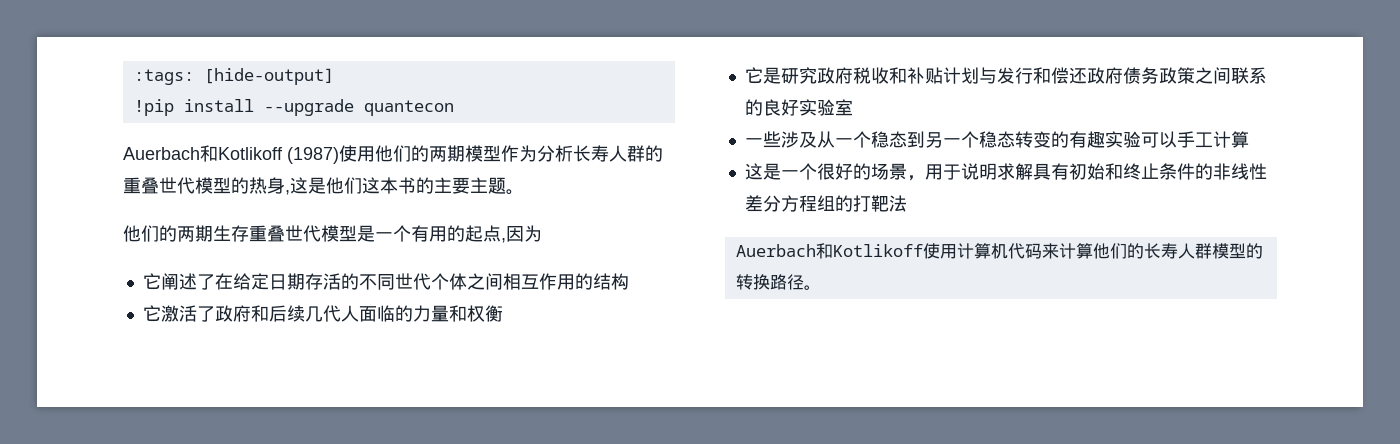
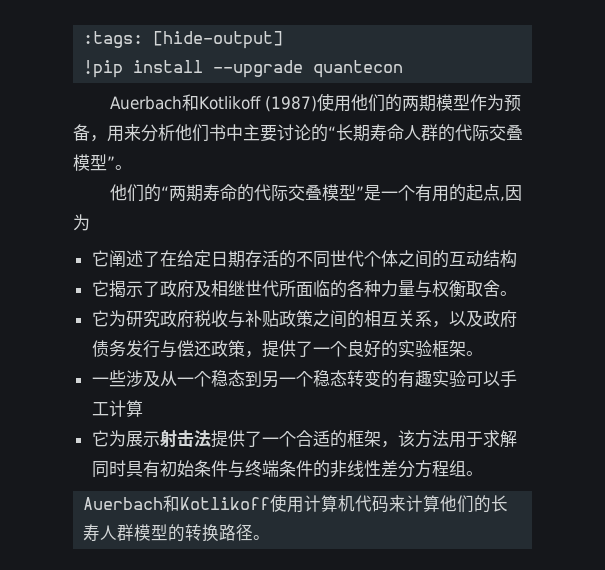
- Auerbach和Kotlikoff (1987)使用他们的两期模型作为分析长寿人群的重叠世代模型的热身,这是他们这本书的主要主题。
- 他们的两期生存重叠世代模型是一个有用的起点,因为
+ Auerbach和Kotlikoff (1987)使用他们的两期模型作为预备，用来分析他们书中主要讨论的“长期寿命人群的代际交叠模型”。
+ 他们的“两期寿命的代际交叠模型”是一个有用的起点,因为
- 它阐述了在给定日期存活的不同世代个体之间相互作用的结构
+ 它阐述了在给定日期存活的不同世代个体之间的互动结构
- 它激活了政府和后续几代人面临的力量和权衡
- 它是研究政府税收和补贴计划与发行和偿还政府债务政策之间联系的良好实验室
+ 它揭示了政府及相继世代所面临的各种力量与权衡取舍。
+ 它为研究政府税收与补贴政策之间的相互关系，以及政府债务发行与偿还政策，提供了一个良好的实验框架。
- 这是一个很好的场景，用于说明求解具有初始和终止条件的非线性差分方程组的打靶法
+ 它为展示射击法提供了一个合适的框架，该方法用于求解同时具有初始条件与终端条件的非线性差分方程组。

